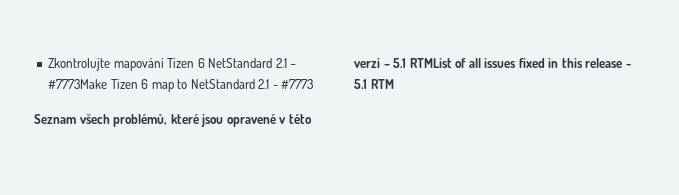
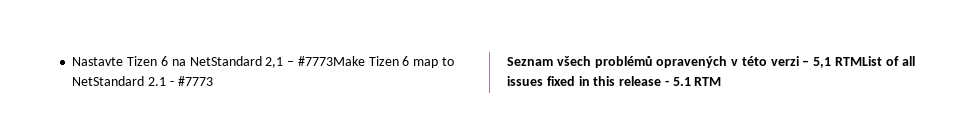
- Zkontrolujte mapování Tizen 6 NetStandard 2.1 – #7773Make Tizen 6 map to NetStandard 2.1 - #7773
+ Nastavte Tizen 6 na NetStandard 2,1 – #7773Make Tizen 6 map to NetStandard 2.1 - #7773
- Seznam všech problémů, které jsou opravené v této verzi – 5.1 RTMList of all issues fixed in this release - 5.1 RTM
+ Seznam všech problémů opravených v této verzi – 5,1 RTMList of all issues fixed in this release - 5.1 RTM

